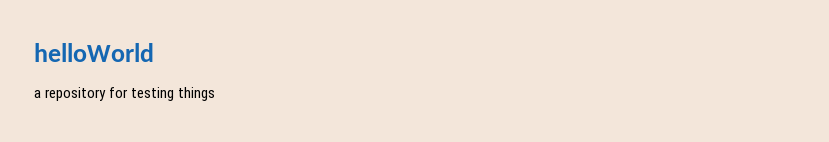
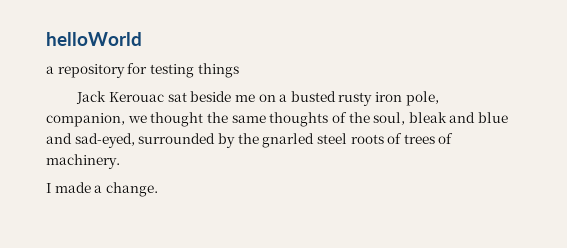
+ Jack Kerouac sat beside me on a busted rusty iron pole, companion, we thought the same thoughts of the soul, bleak and blue and sad-eyed, surrounded by the gnarled steel roots of trees of machinery.
+ I made a change.

